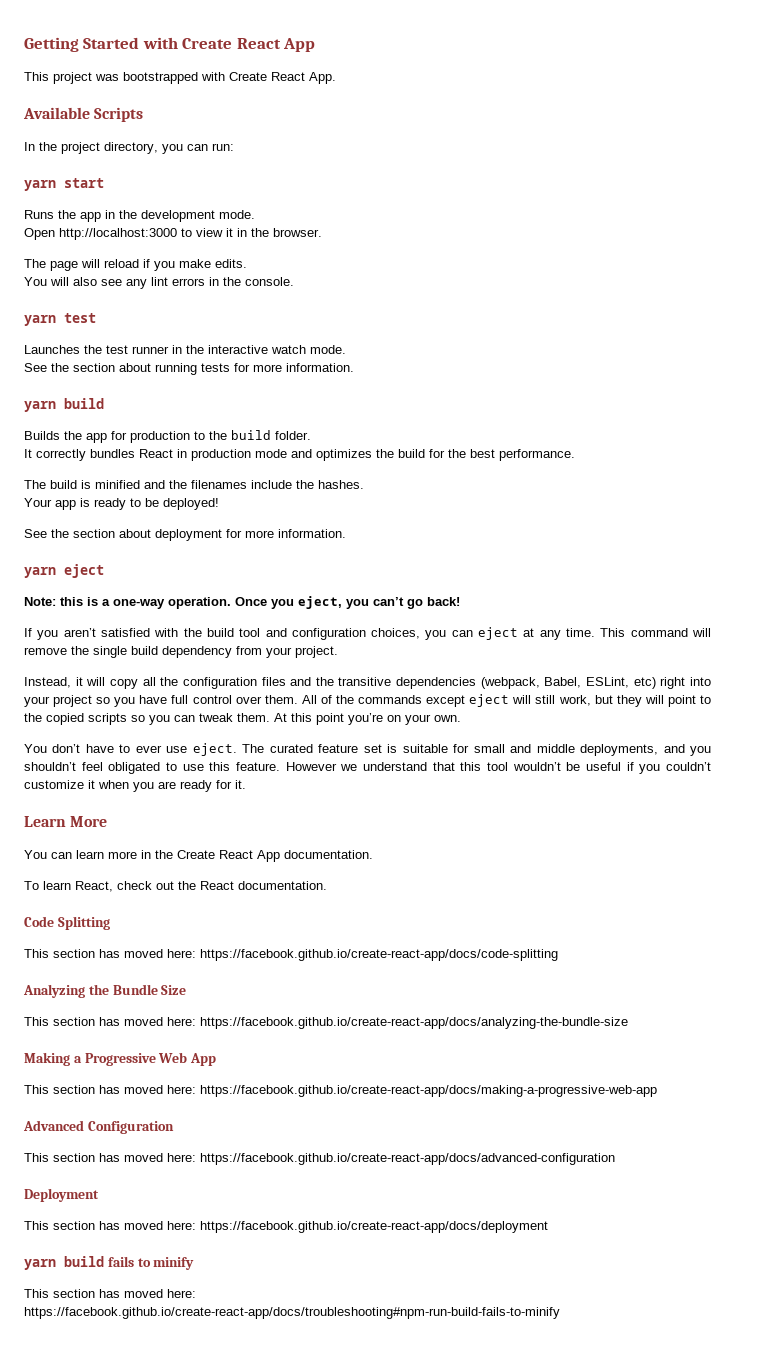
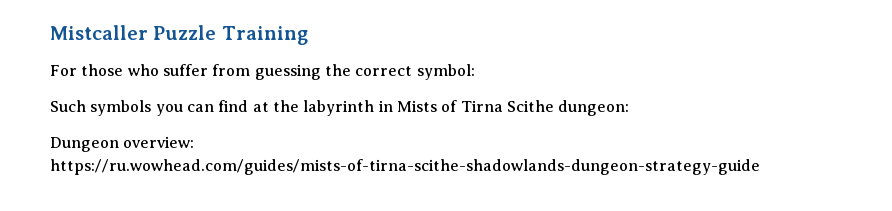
- Getting Started with Create React App
- This project was bootstrapped with Create React App.
- Available Scripts
- In the project directory, you can run:
- yarn start
- Runs the app in the development mode.
- Open http://localhost:3000 to view it in the browser.
- The page will reload if you make edits.
- You will also see any lint errors in the console.
- yarn test
- Launches the test runner in the interactive watch mode.
- See the section about running tests for more information.
- yarn build
- Builds the app for production to the build folder.
- It correctly bundles React in production mode and optimizes the build for the best performance.
- The build is minified and the filenames include the hashes.
- Your app is ready to be deployed!
- See the section about deployment for more information.
- yarn eject
- Note: this is a one-way operation. Once you eject, you can’t go back!
- If you aren’t satisfied with the build tool and configuration choices, you can eject at any time. This command will remove the single build dependency from your project.
- Instead, it will copy all the configuration files and the transitive dependencies (webpack, Babel, ESLint, etc) right into your project so you have full control over them. All of the commands except eject will still work, but they will point to the copied scripts so you can tweak them. At this point you’re on your own.
- You don’t have to ever use eject. The curated feature set is suitable for small and middle deployments, and you shouldn’t feel obligated to use this feature. However we understand that this tool wouldn’t be useful if you couldn’t customize it when you are ready for it.
- Learn More
- You can learn more in the Create React App documentation.
- To learn React, check out the React documentation.
- Code Splitting
- This section has moved here: https://facebook.github.io/create-react-app/docs/code-splitting
- Analyzing the Bundle Size
- This section has moved here: https://facebook.github.io/create-react-app/docs/analyzing-the-bundle-size
- Making a Progressive Web App
- This section has moved here: https://facebook.github.io/create-react-app/docs/making-a-progressive-web-app
- Advanced Configuration
- This section has moved here: https://facebook.github.io/create-react-app/docs/advanced-configuration
- Deployment
- This section has moved here: https://facebook.github.io/create-react-app/docs/deployment
- yarn build fails to minify
- This section has moved here: https://facebook.github.io/create-react-app/docs/troubleshooting#npm-run-build-fails-to-minify
+ Mistcaller Puzzle Training
+ For those who suffer from guessing the correct symbol:
+ Such symbols you can find at the labyrinth in Mists of Tirna Scithe dungeon:
+ Dungeon overview: https://ru.wowhead.com/guides/mists-of-tirna-scithe-shadowlands-dungeon-strategy-guide

